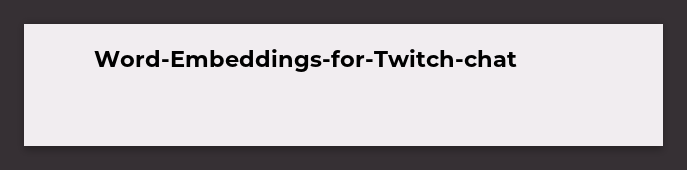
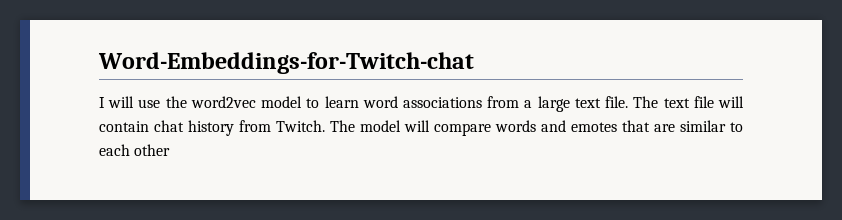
+ I will use the word2vec model to learn word associations from a large text file. The text file will contain chat history from Twitch. The model will compare words and emotes that are similar to each other

